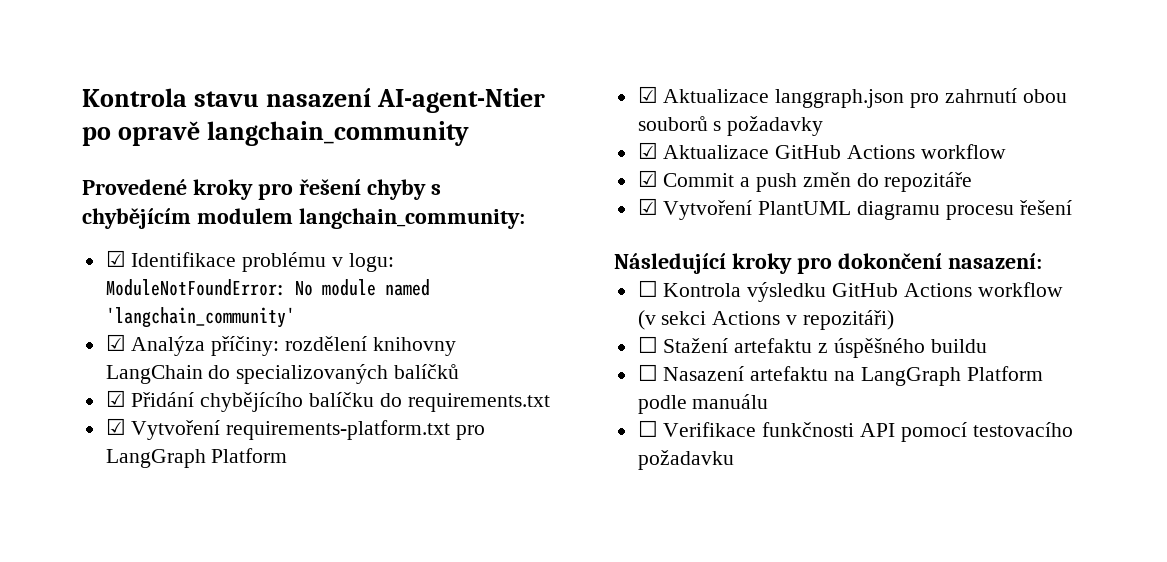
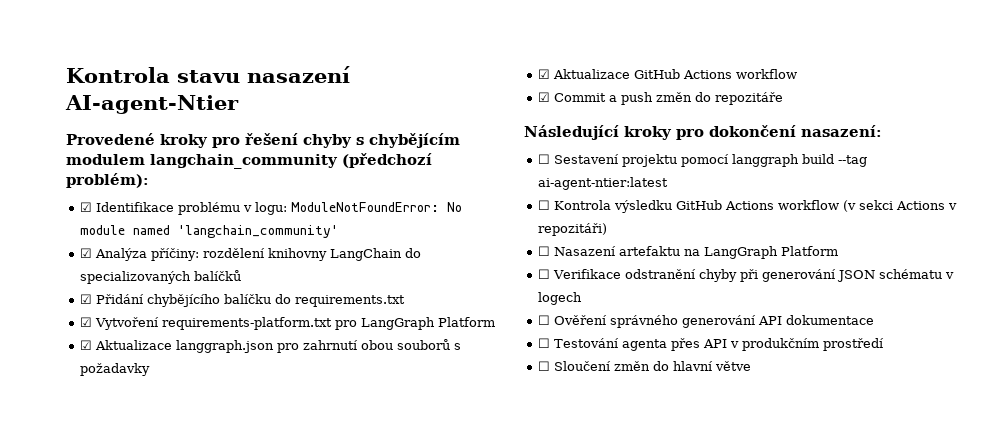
- Kontrola stavu nasazení AI-agent-Ntier po opravě langchain_community
+ Kontrola stavu nasazení AI-agent-Ntier
- Provedené kroky pro řešení chyby s chybějícím modulem langchain_community:
+ Provedené kroky pro řešení chyby s chybějícím modulem langchain_community (předchozí problém):
- ☑ Vytvoření PlantUML diagramu procesu řešení
+ ☐ Sestavení projektu pomocí langgraph build --tag ai-agent-ntier:latest
- ☐ Stažení artefaktu z úspěšného buildu
- ☐ Nasazení artefaktu na LangGraph Platform podle manuálu
+ ☐ Nasazení artefaktu na LangGraph Platform
- ☐ Verifikace funkčnosti API pomocí testovacího požadavku
+ ☐ Verifikace odstranění chyby při generování JSON schématu v logech
+ ☐ Ověření správného generování API dokumentace
+ ☐ Testování agenta přes API v produkčním prostředí
+ ☐ Sloučení změn do hlavní větve

